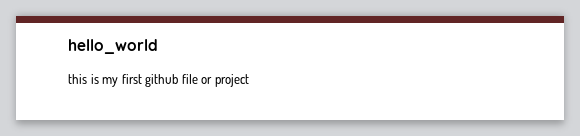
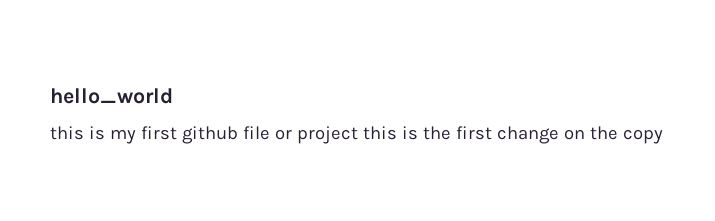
- this is my first github file or project
+ this is my first github file or project this is the first change on the copy

